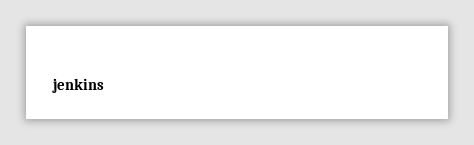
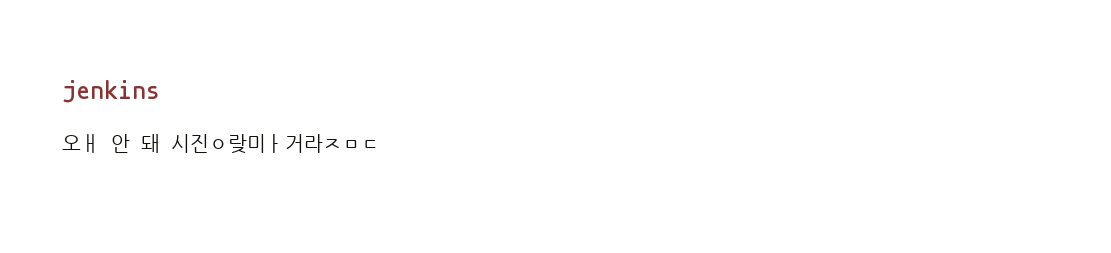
+ 오ㅐ 안 돼 시진ㅇ랒미ㅏ거라ㅈㅁㄷ

